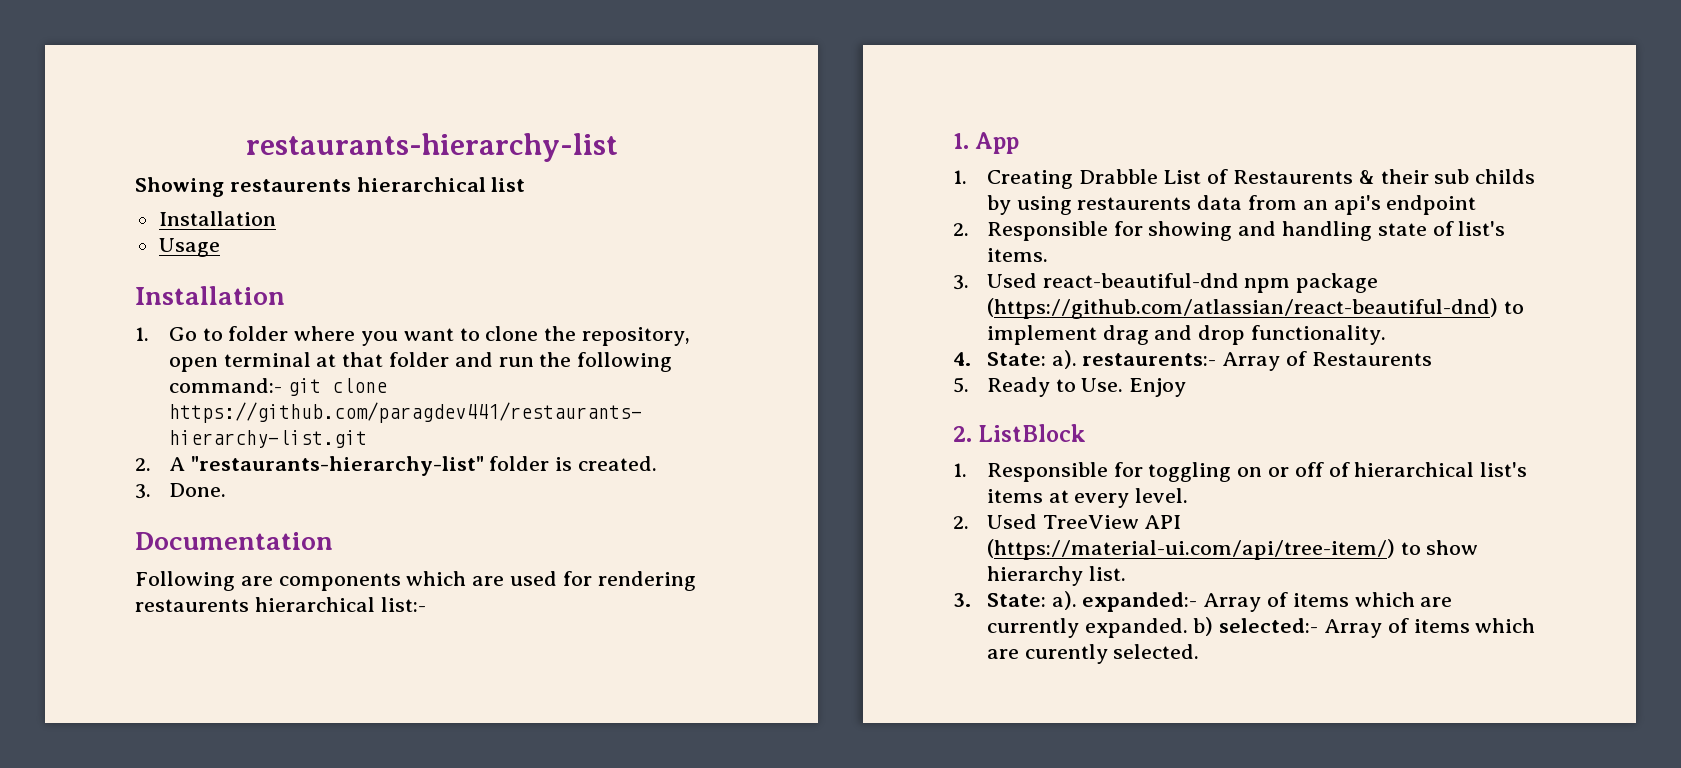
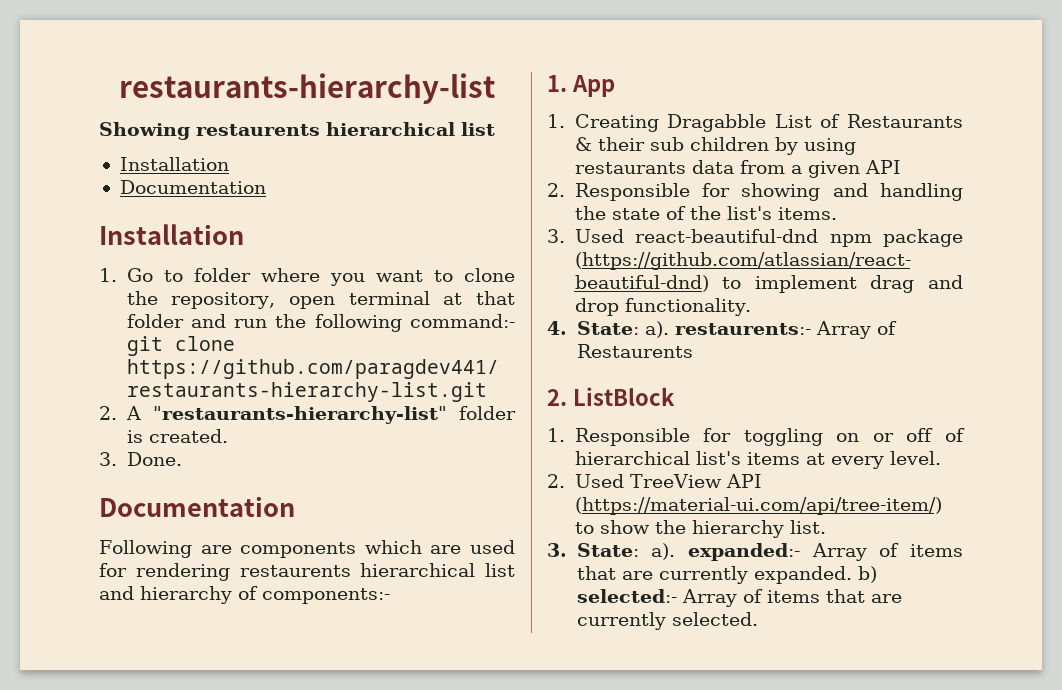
  Showing restaurents hierarchical list
  Installation
- Usage
+ Documentation
- Following are components which are used for rendering restaurents hierarchical list:-
+ Following are components which are used for rendering restaurents hierarchical list and hierarchy of components:-
- 1. Creating Drabble List of Restaurents & their sub childs by using restaurents data from an api's endpoint
+ 1. Creating Dragabble List of Restaurants & their sub children by using restaurants data from a given API
- 2. Responsible for showing and handling state of list's items.
+ 2. Responsible for showing and handling the state of the list's items.
- 5. Ready to Use. Enjoy
- 2. Used TreeView API (https://material-ui.com/api/tree-item/) to show hierarchy list.
+ 2. Used TreeView API (https://material-ui.com/api/tree-item/) to show the hierarchy list.
- 3. State: a). expanded:- Array of items which are currently expanded. b) selected:- Array of items which are curently selected.
+ 3. State: a). expanded:- Array of items that are currently expanded. b) selected:- Array of items that are currently selected.

